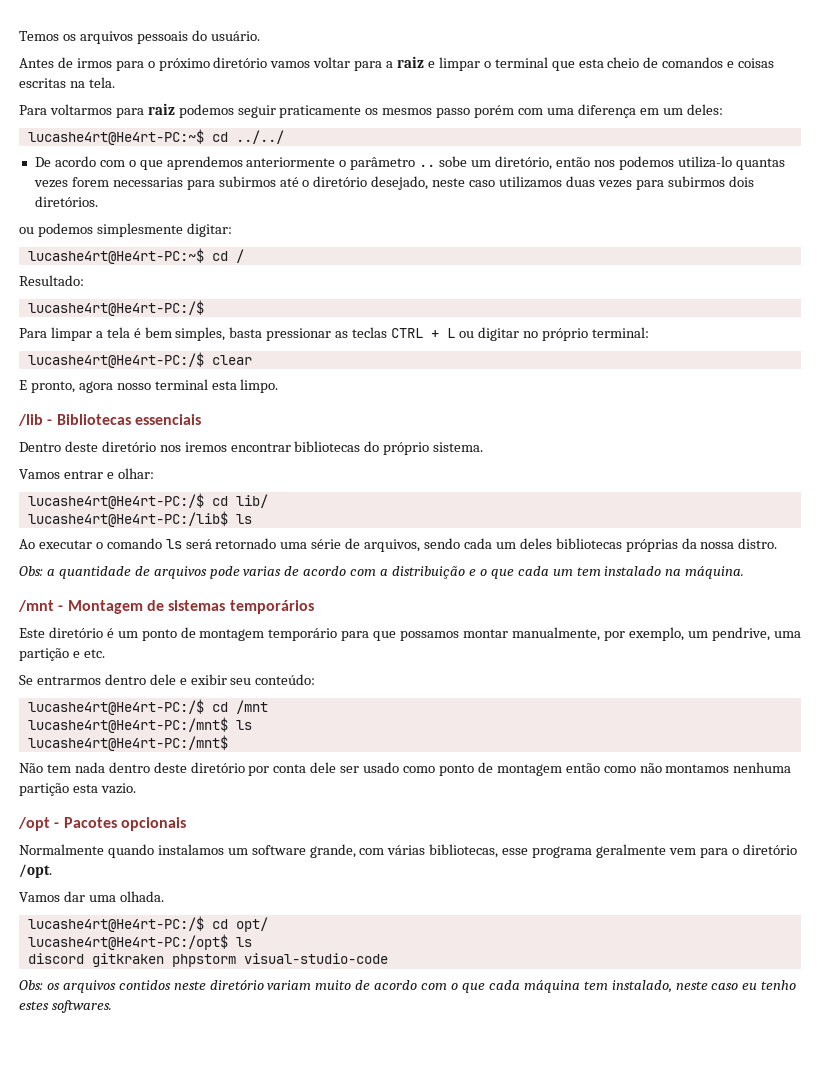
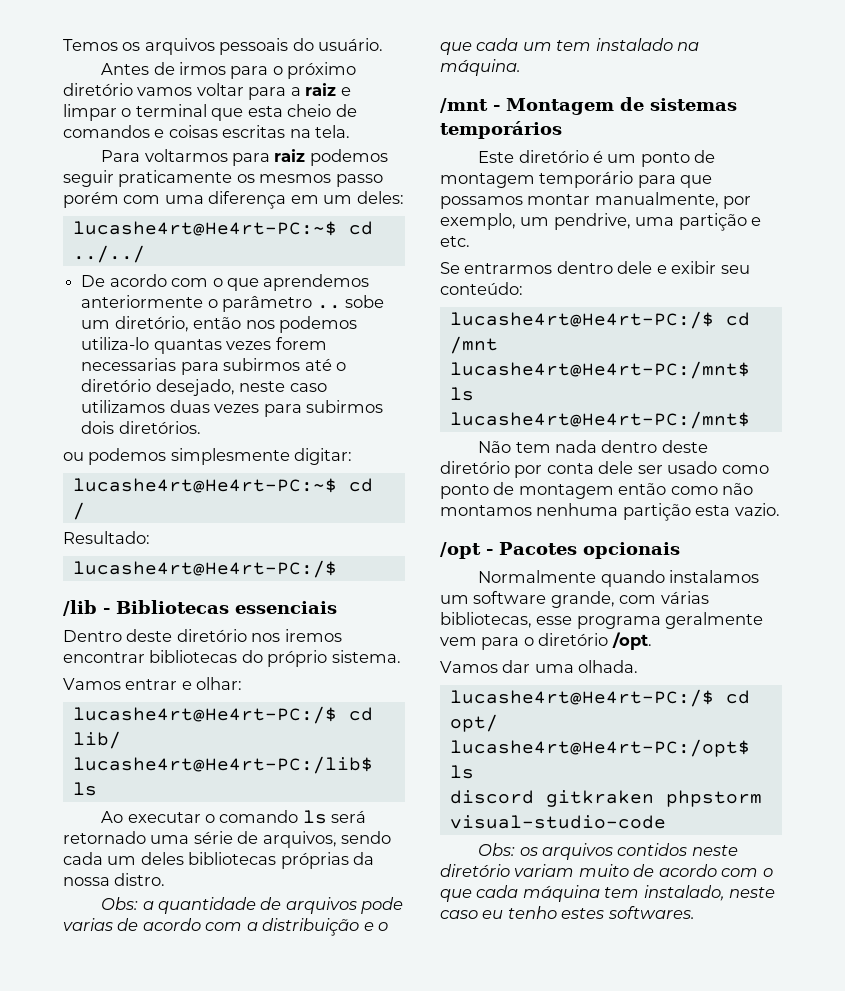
- Para limpar a tela é bem simples, basta pressionar as teclas CTRL + L ou digitar no próprio terminal:
- lucashe4rt@He4rt-PC:/$ clear
- E pronto, agora nosso terminal esta limpo.

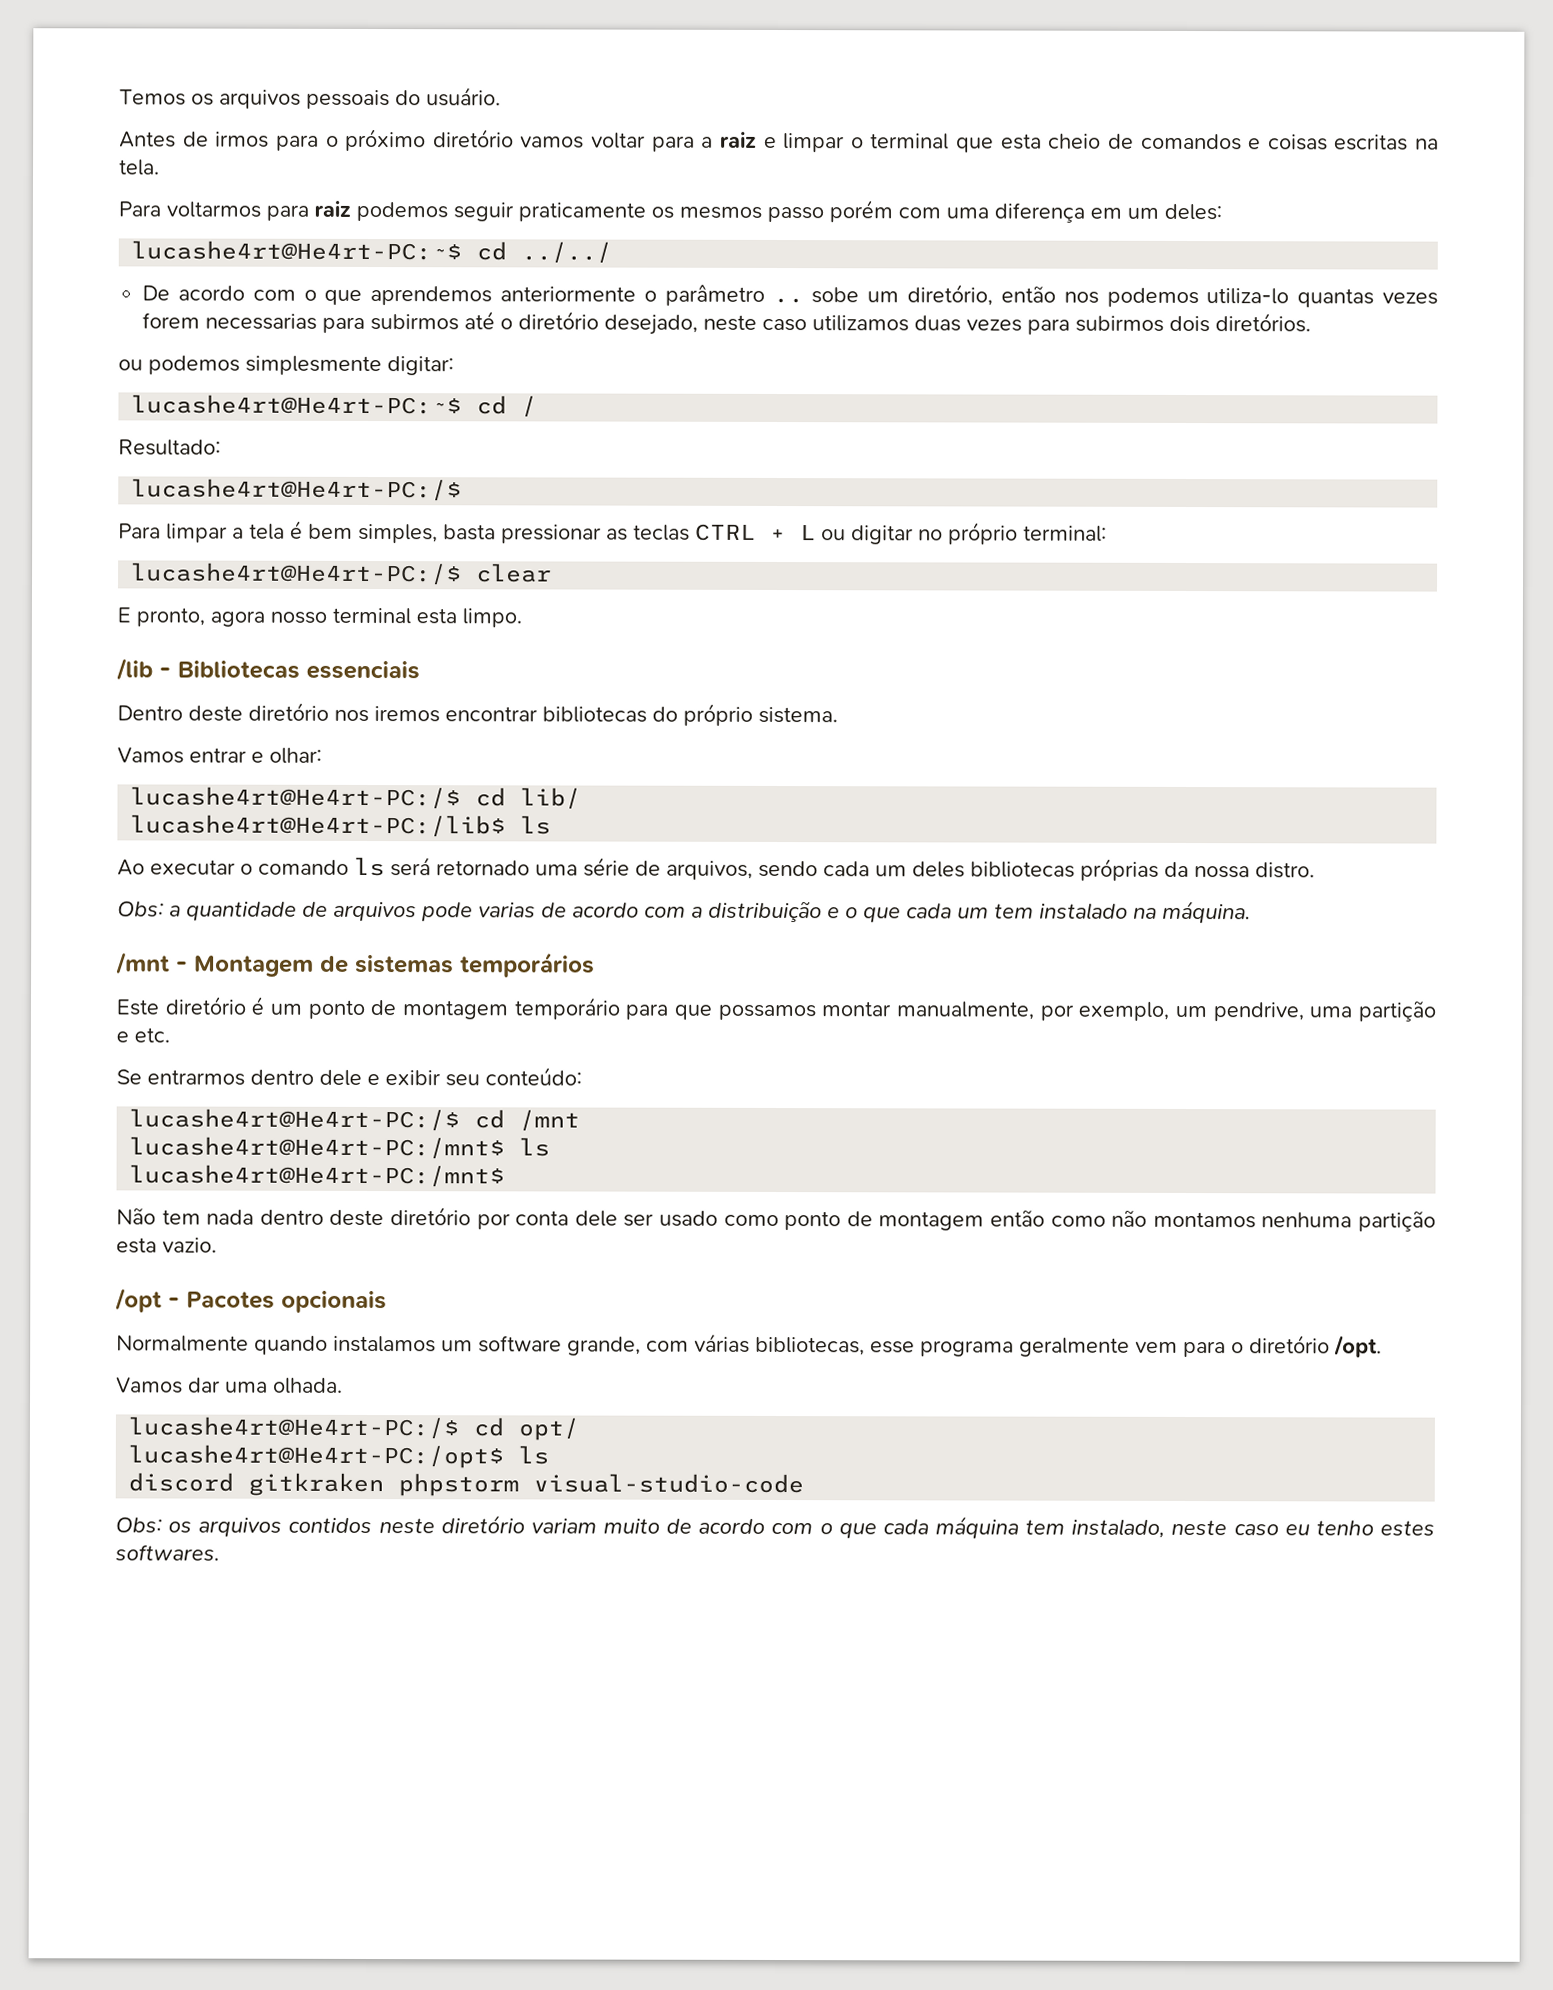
+ Para limpar a tela é bem simples, basta pressionar as teclas CTRL + L ou digitar no próprio terminal:
+ lucashe4rt@He4rt-PC:/$ clear
+ E pronto, agora nosso terminal esta limpo.

